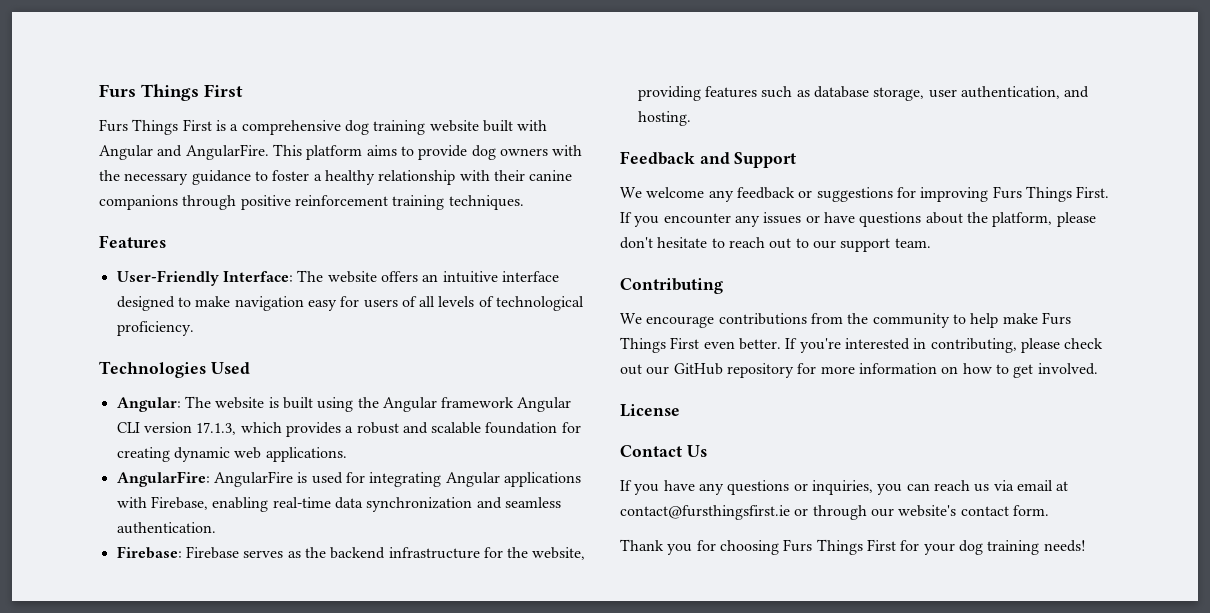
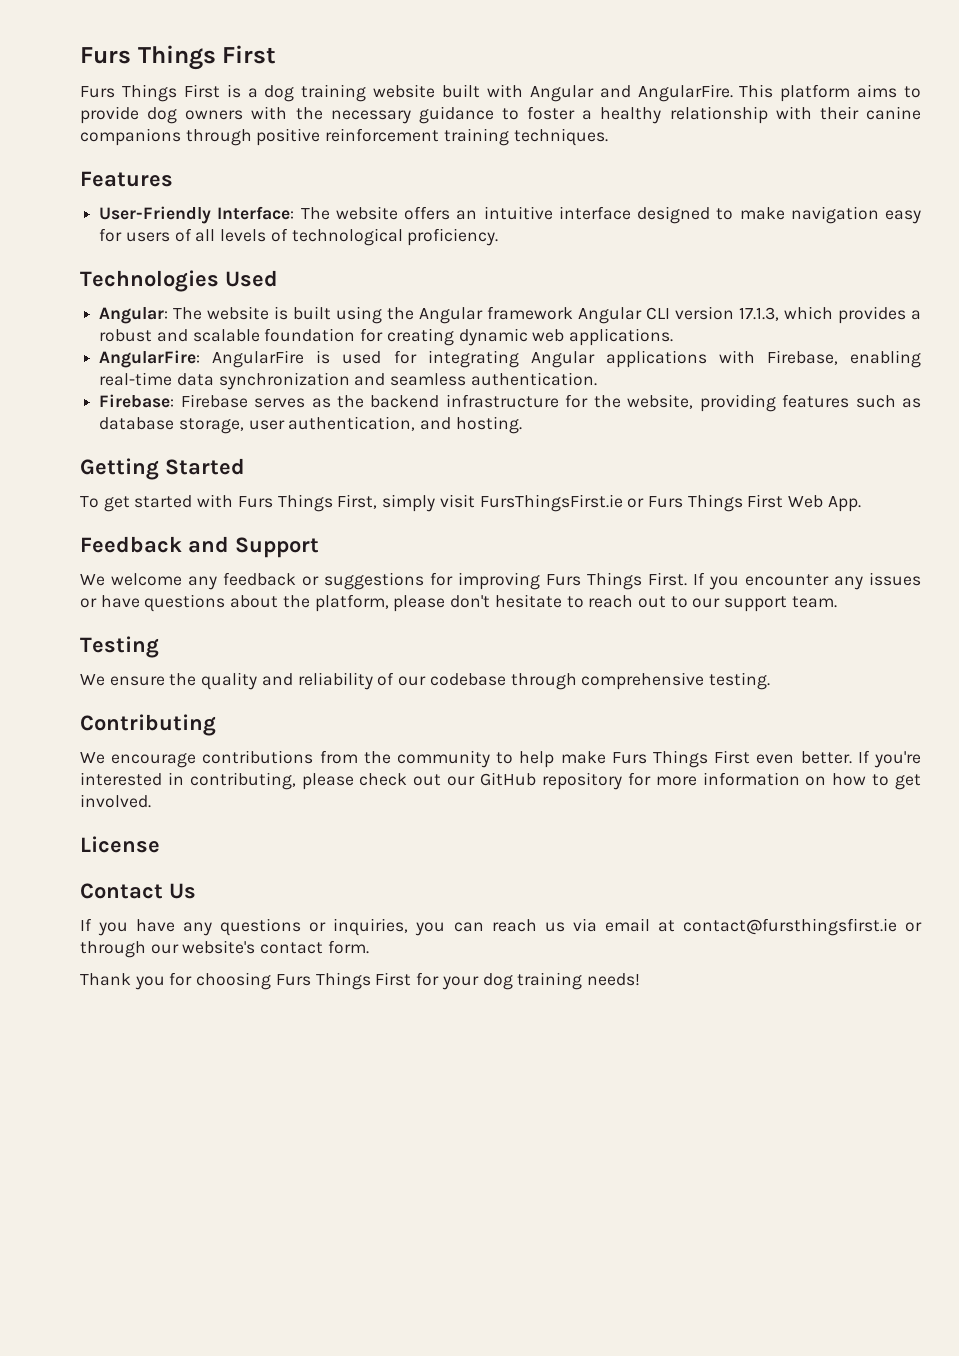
- Furs Things First is a comprehensive dog training website built with Angular and AngularFire.
+ Furs Things First is a dog training website built with Angular and AngularFire.
+ Getting Started
+ To get started with Furs Things First, simply visit FursThingsFirst.ie or Furs Things First Web App.
+ Testing
+ We ensure the quality and reliability of our codebase through comprehensive testing.

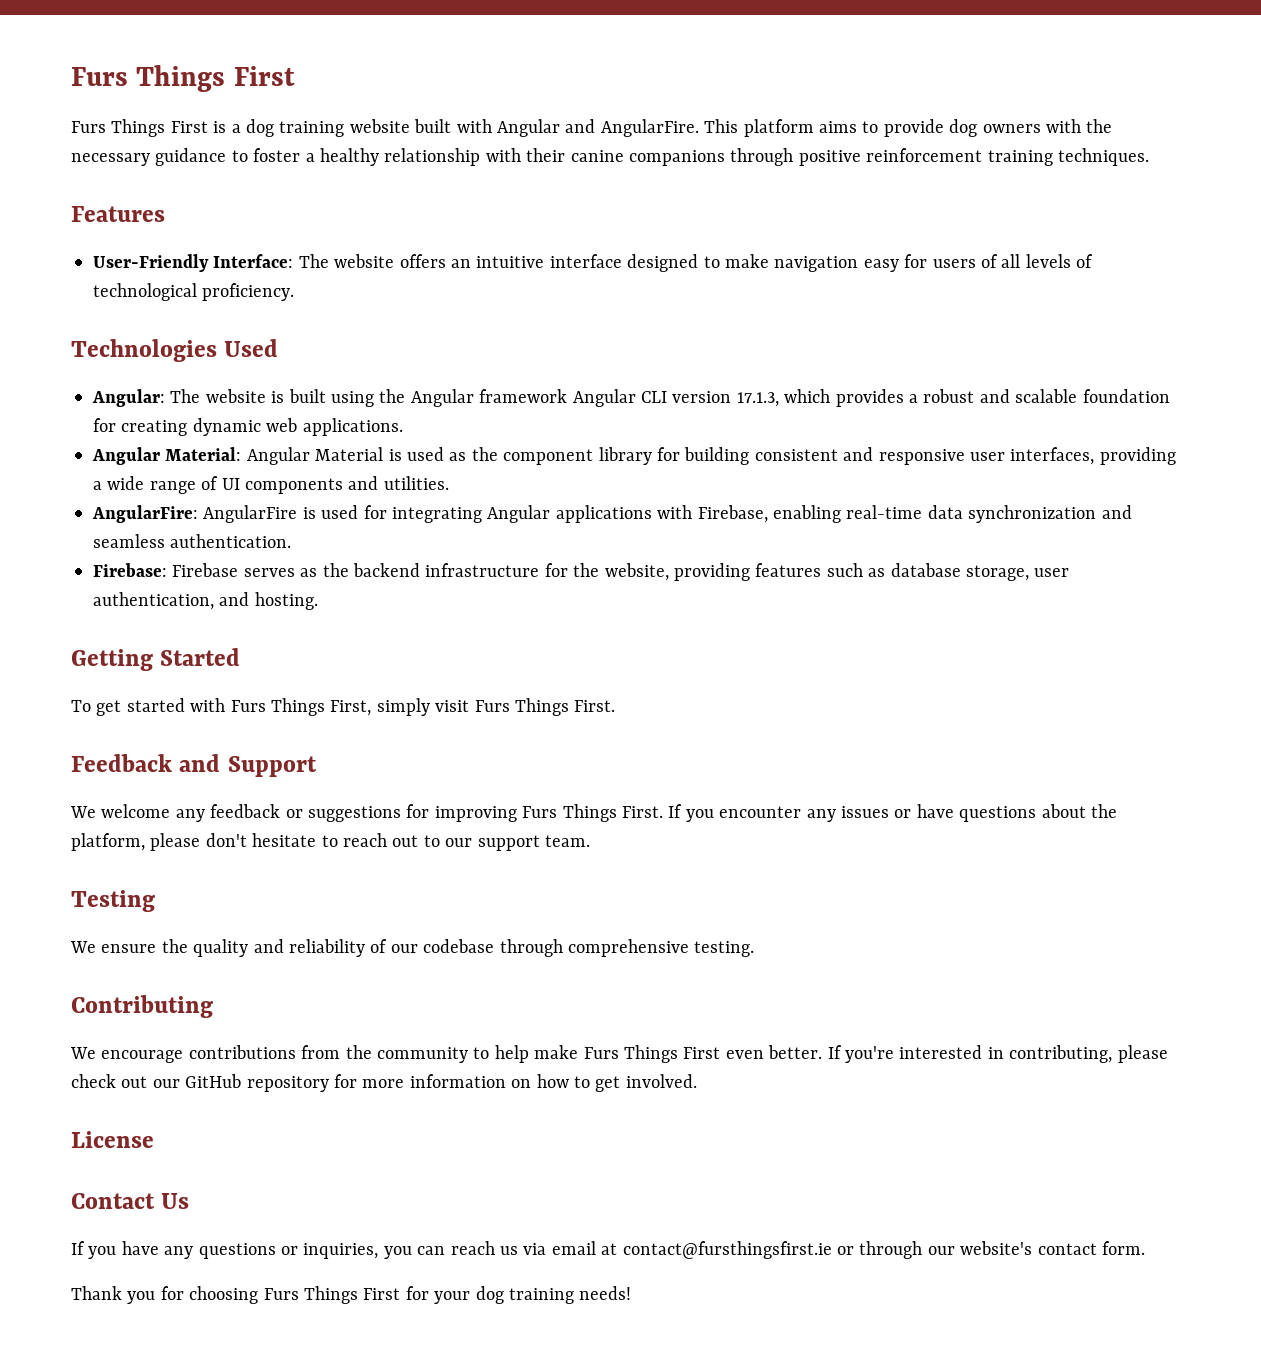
+ Angular Material: Angular Material is used as the component library for building consistent and responsive user interfaces, providing a wide range of UI components and utilities.
- To get started with Furs Things First, simply visit FursThingsFirst.ie or Furs Things First Web App.
+ To get started with Furs Things First, simply visit Furs Things First.

